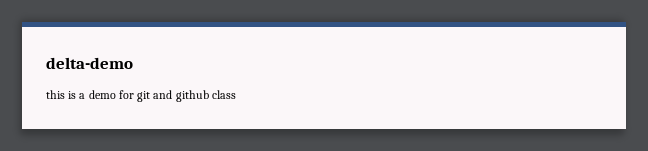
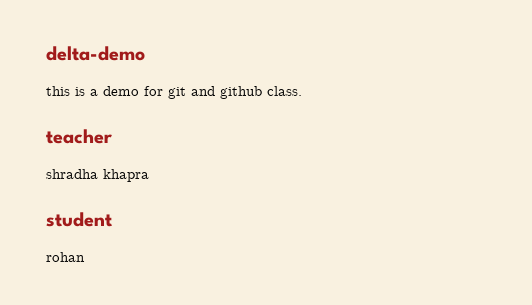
- this is a demo for git and github class
+ this is a demo for git and github class.
+ teacher
+ shradha khapra
+ student
+ rohan

